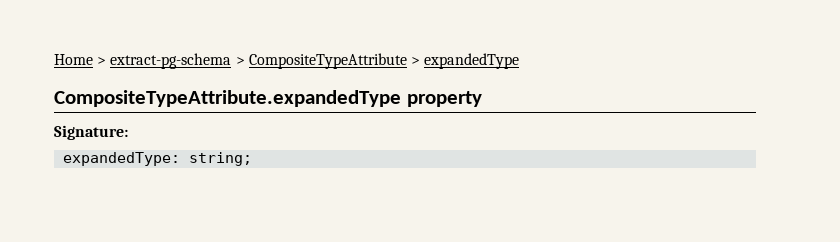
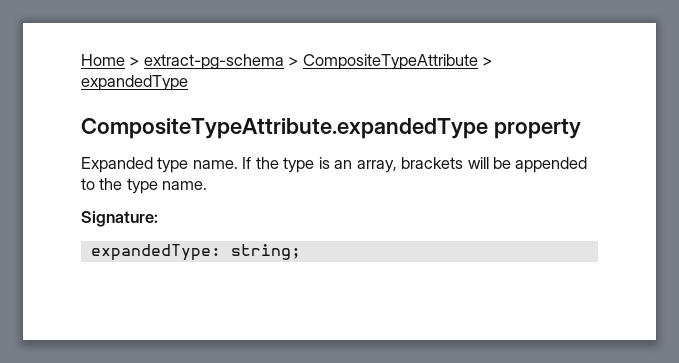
+ Expanded type name. If the type is an array, brackets will be appended to the type name.

